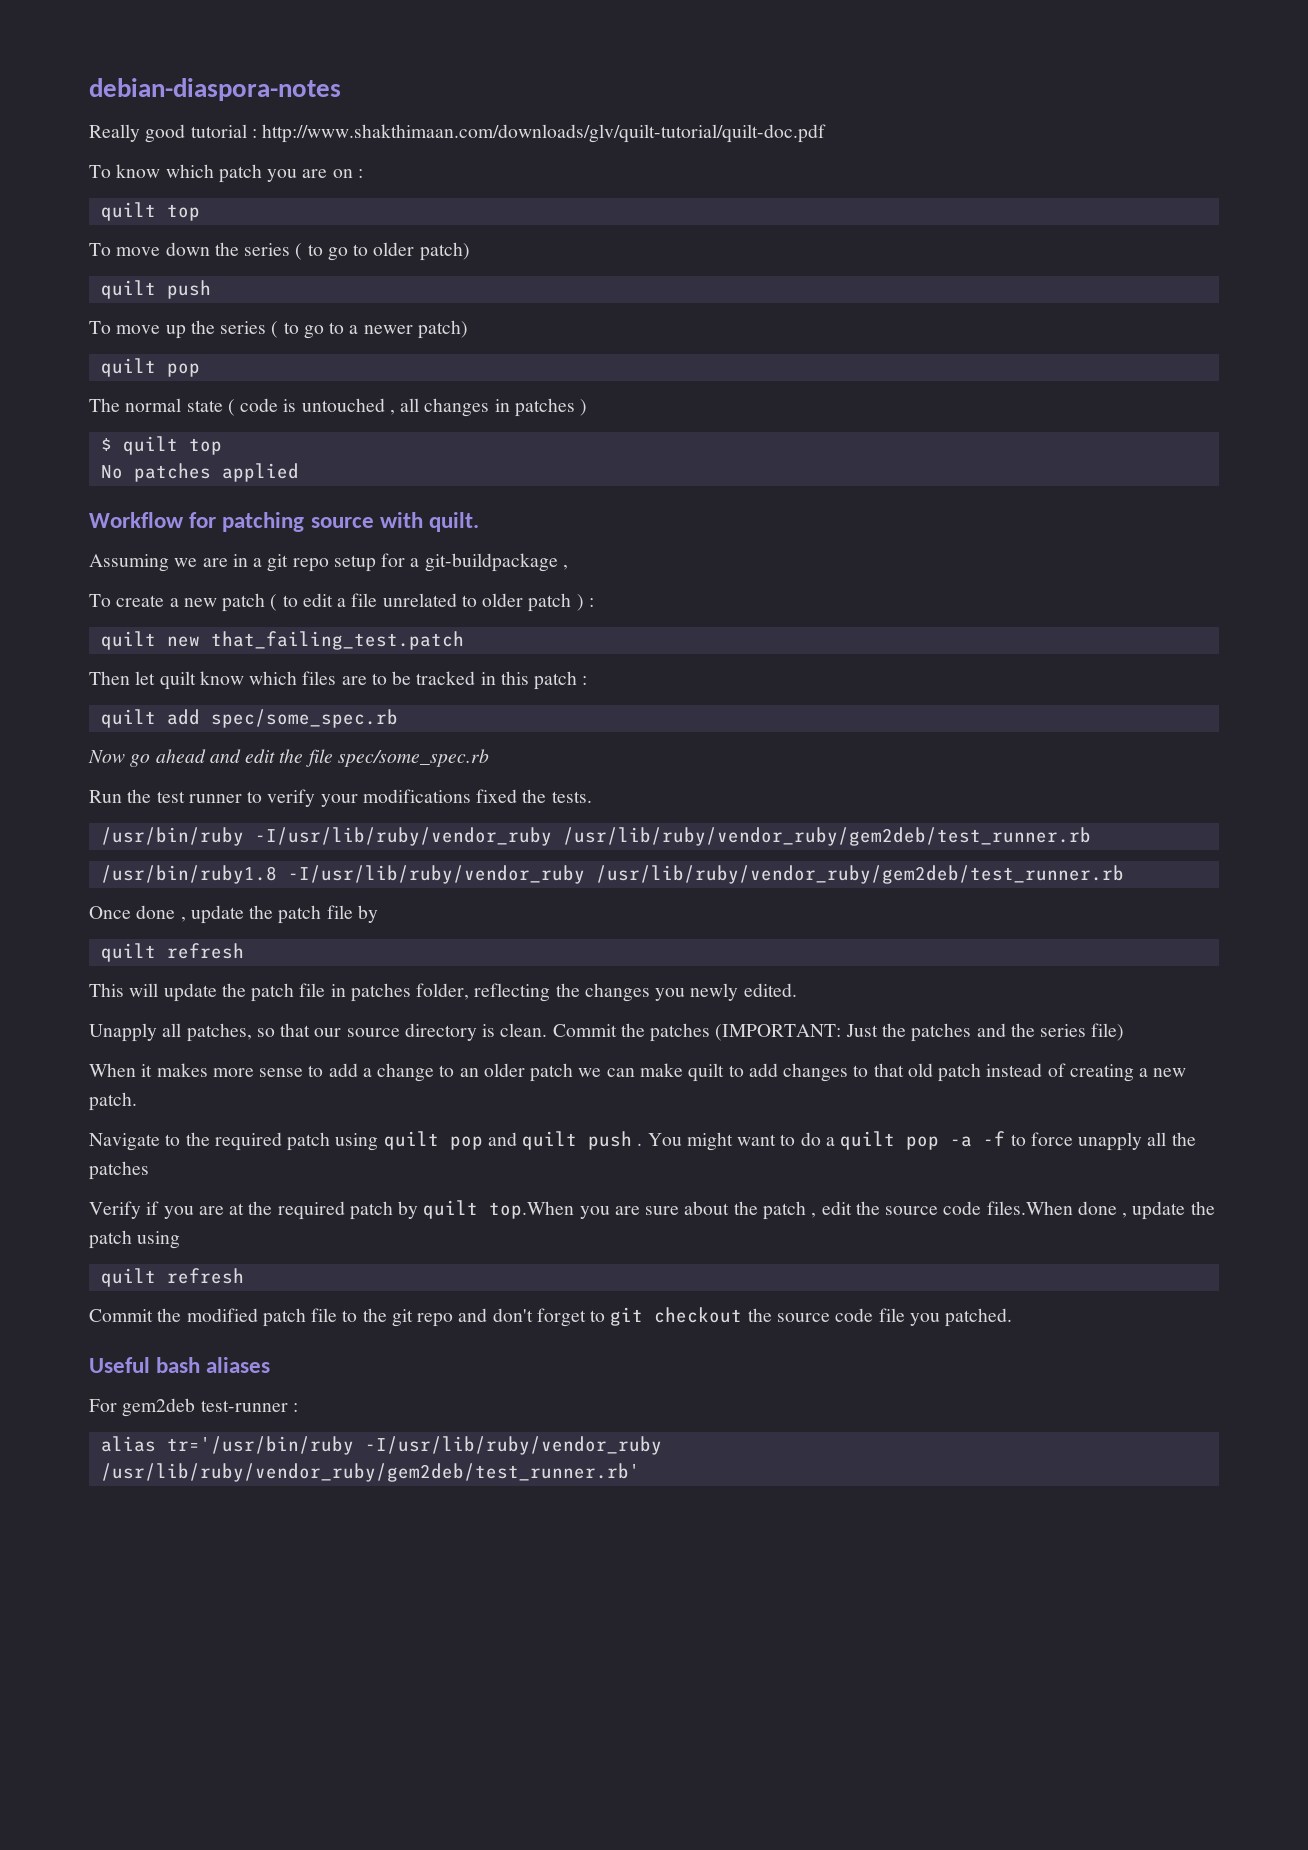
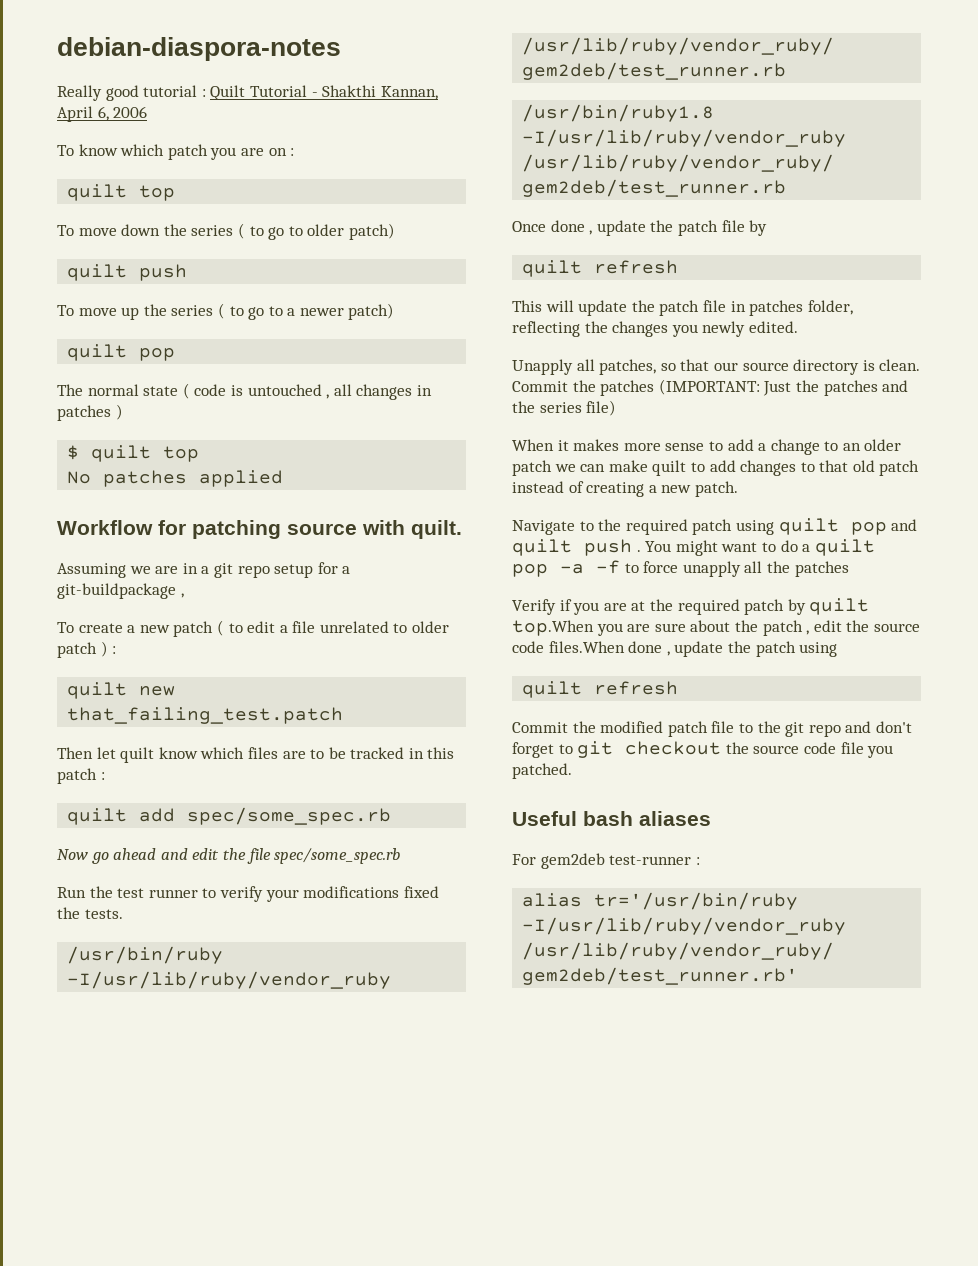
- Really good tutorial : http://www.shakthimaan.com/downloads/glv/quilt-tutorial/quilt-doc.pdf
+ Really good tutorial : Quilt Tutorial - Shakthi Kannan, April 6, 2006

